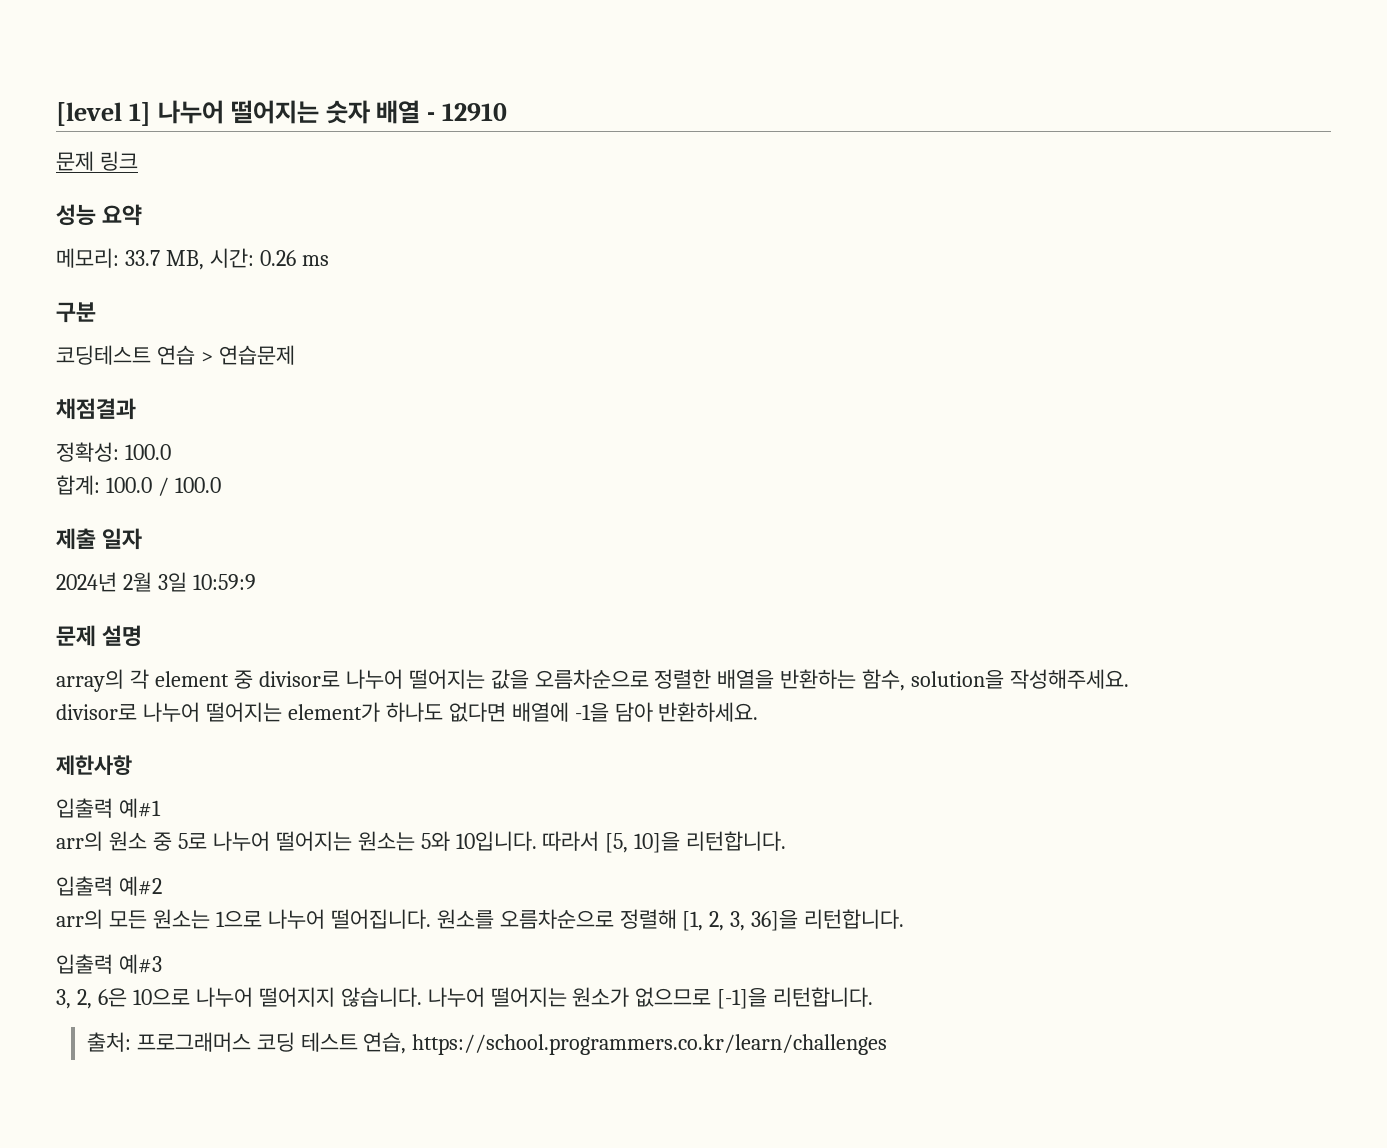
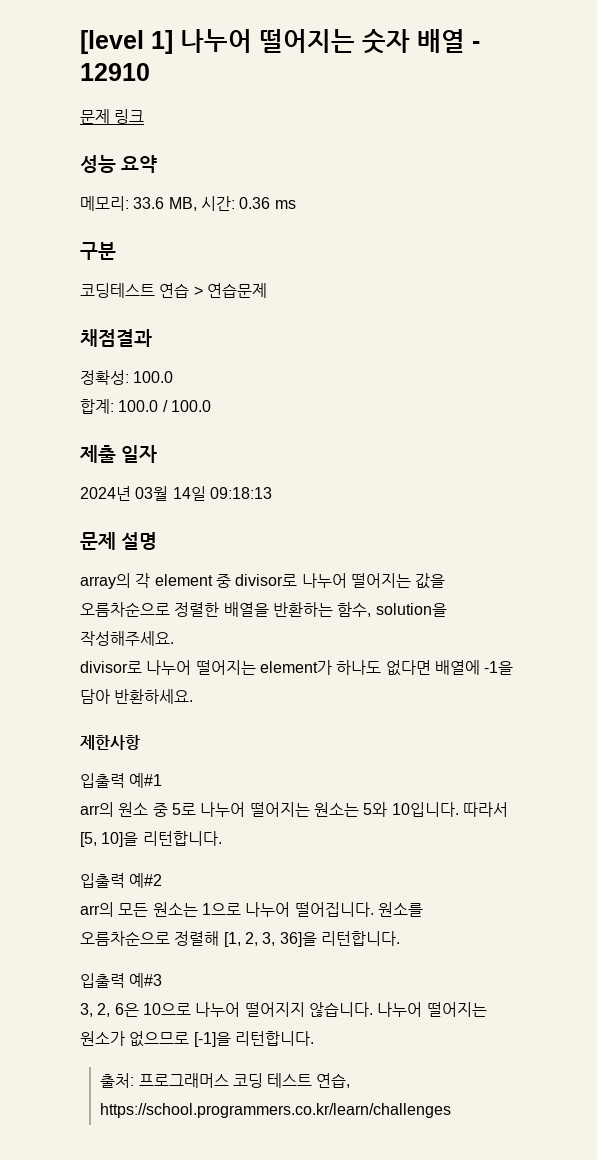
- 메모리: 33.7 MB, 시간: 0.26 ms
+ 메모리: 33.6 MB, 시간: 0.36 ms
- 2024년 2월 3일 10:59:9
+ 2024년 03월 14일 09:18:13

